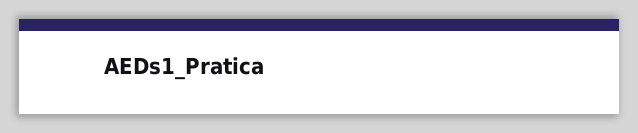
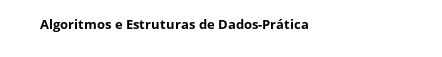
- AEDs1_Pratica
+ Algoritmos e Estruturas de Dados-Prática

